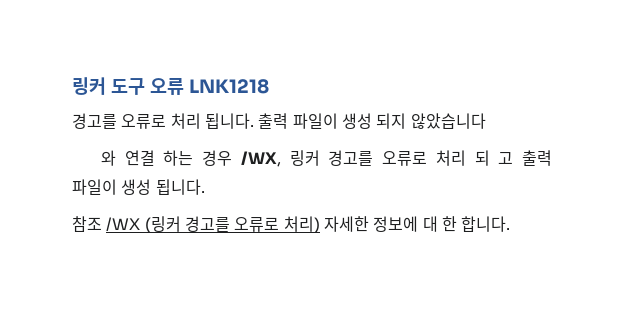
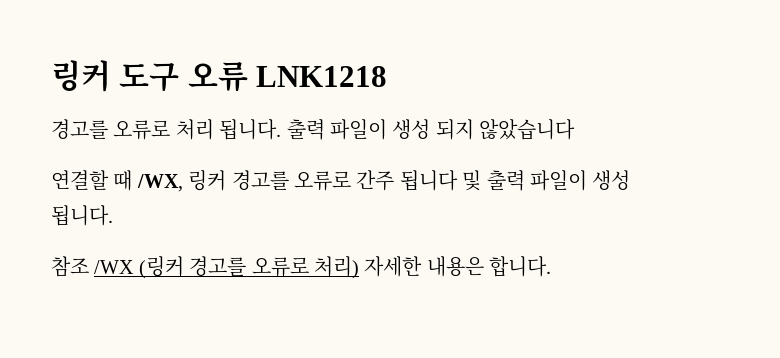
- 와 연결 하는 경우 /WX, 링커 경고를 오류로 처리 되 고 출력 파일이 생성 됩니다.
+ 연결할 때 /WX, 링커 경고를 오류로 간주 됩니다 및 출력 파일이 생성 됩니다.
- 참조 /WX (링커 경고를 오류로 처리) 자세한 정보에 대 한 합니다.
+ 참조 /WX (링커 경고를 오류로 처리) 자세한 내용은 합니다.

